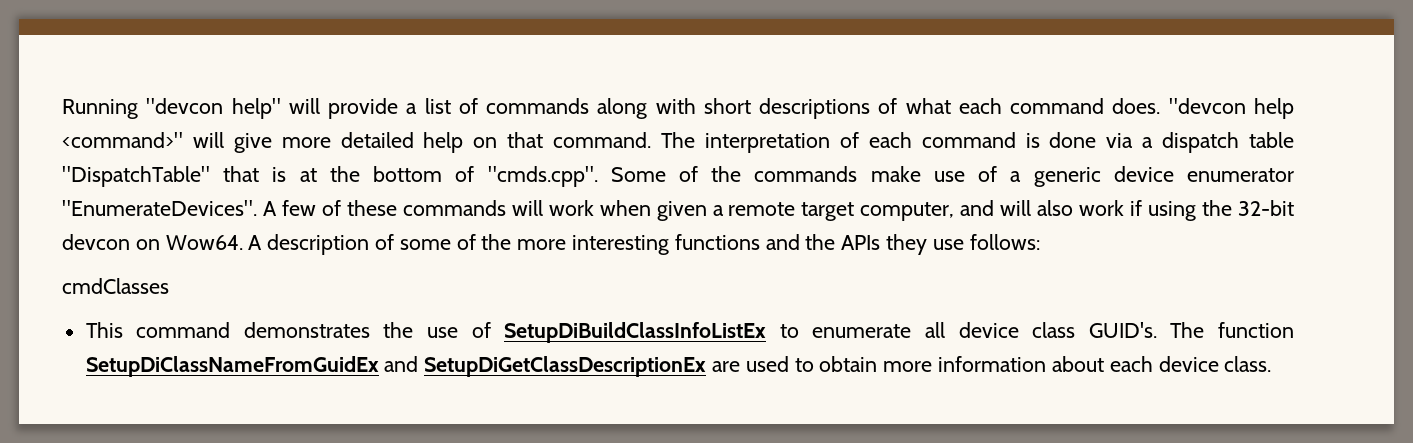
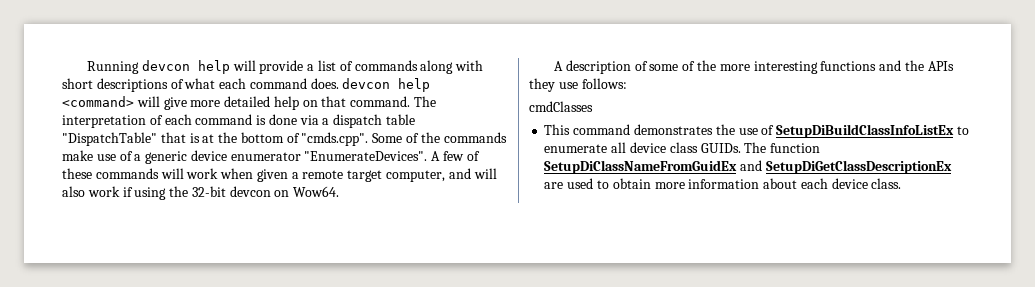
- Running "devcon help" will provide a list of commands along with short descriptions of what each command does. "devcon help <command>" will give more detailed help on that command.
+ Running devcon help will provide a list of commands along with short descriptions of what each command does. devcon help <command> will give more detailed help on that command.
- A few of these commands will work when given a remote target computer, and will also work if using the 32-bit devcon on Wow64. A description of some of the more interesting functions and the APIs they use follows:
+ A few of these commands will work when given a remote target computer, and will also work if using the 32-bit devcon on Wow64.
+ A description of some of the more interesting functions and the APIs they use follows:
- This command demonstrates the use of SetupDiBuildClassInfoListEx to enumerate all device class GUID's.
+ This command demonstrates the use of SetupDiBuildClassInfoListEx to enumerate all device class GUIDs.

